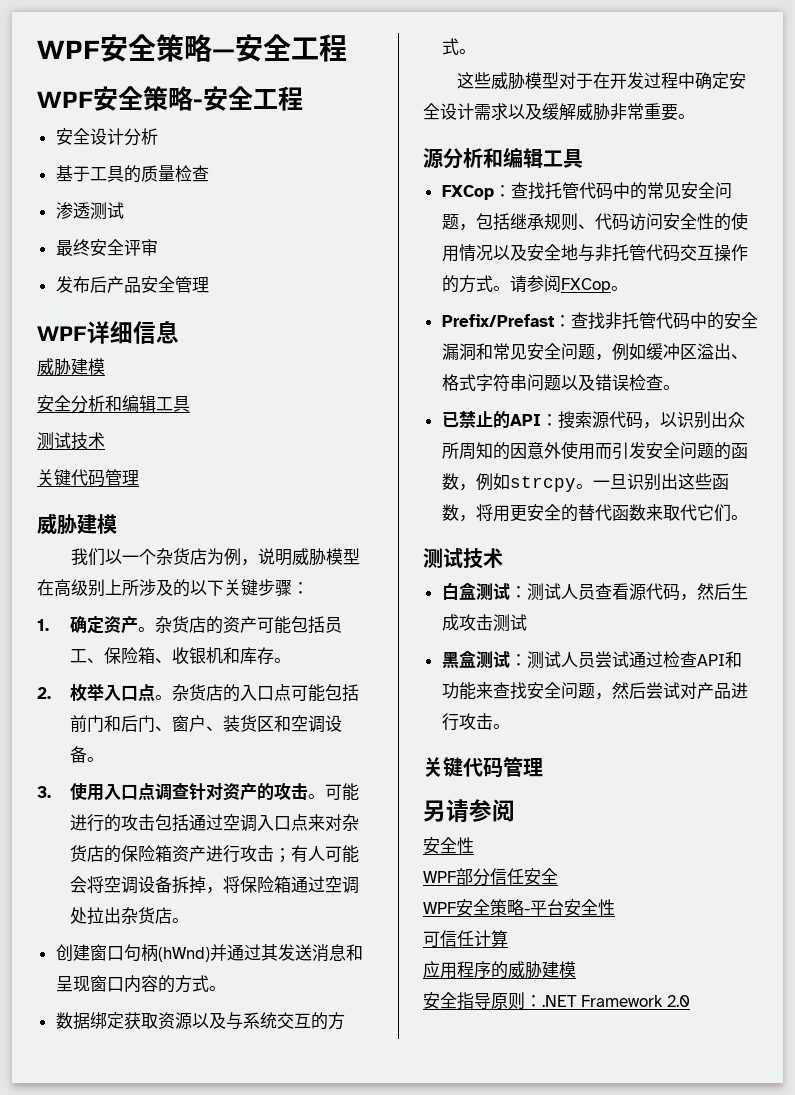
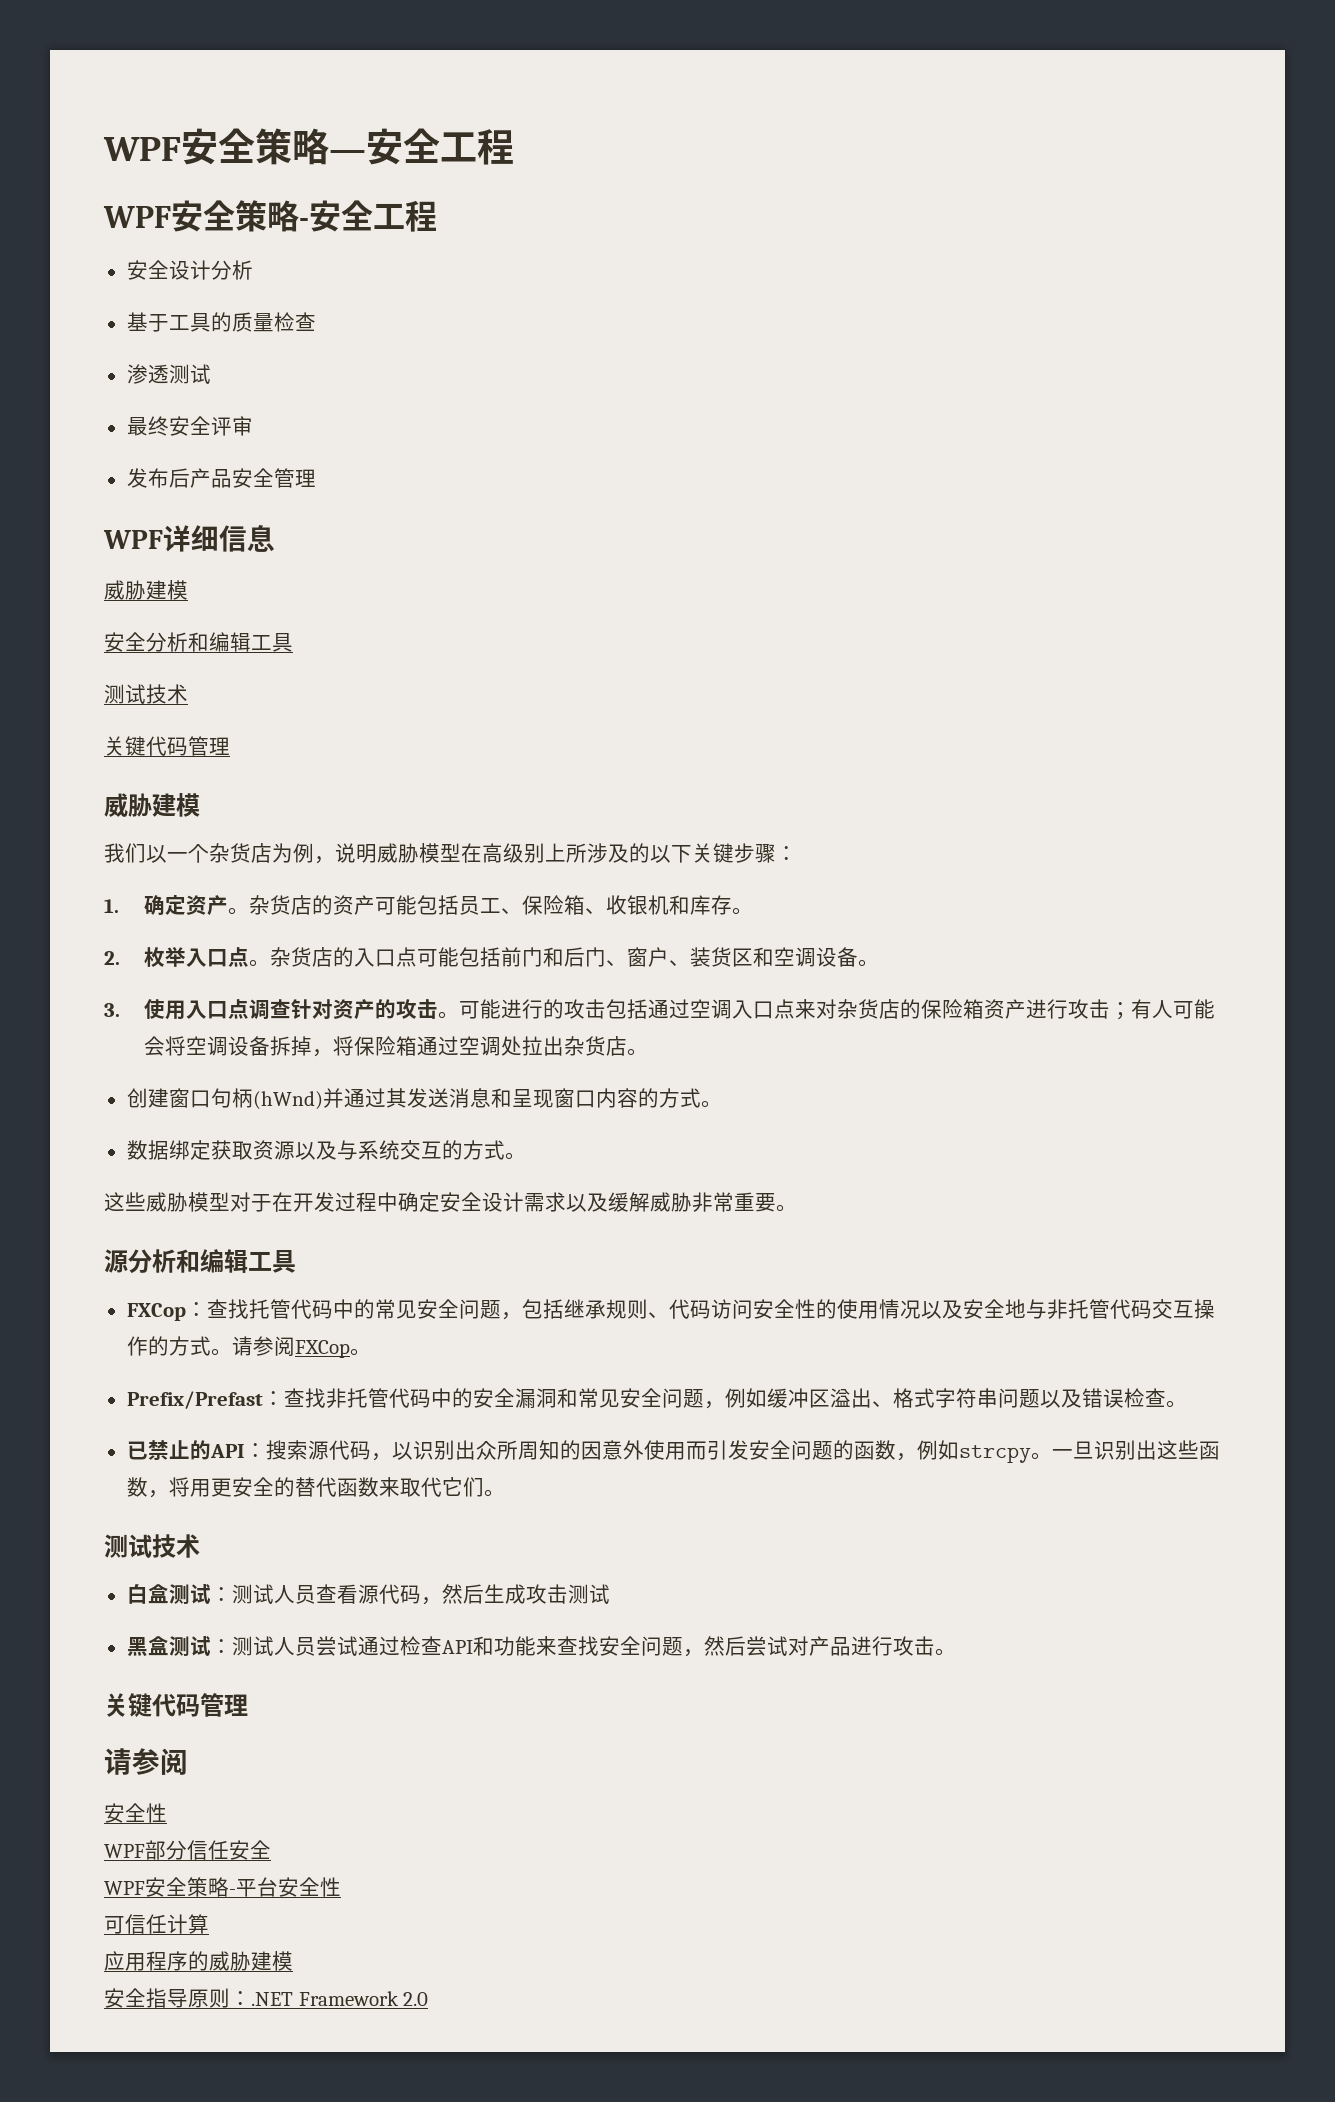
  黑盒测试：测试人员尝试通过检查API和功能来查找安全问题，然后尝试对产品进行攻击。
  关键代码管理
- 另请参阅
+ 请参阅

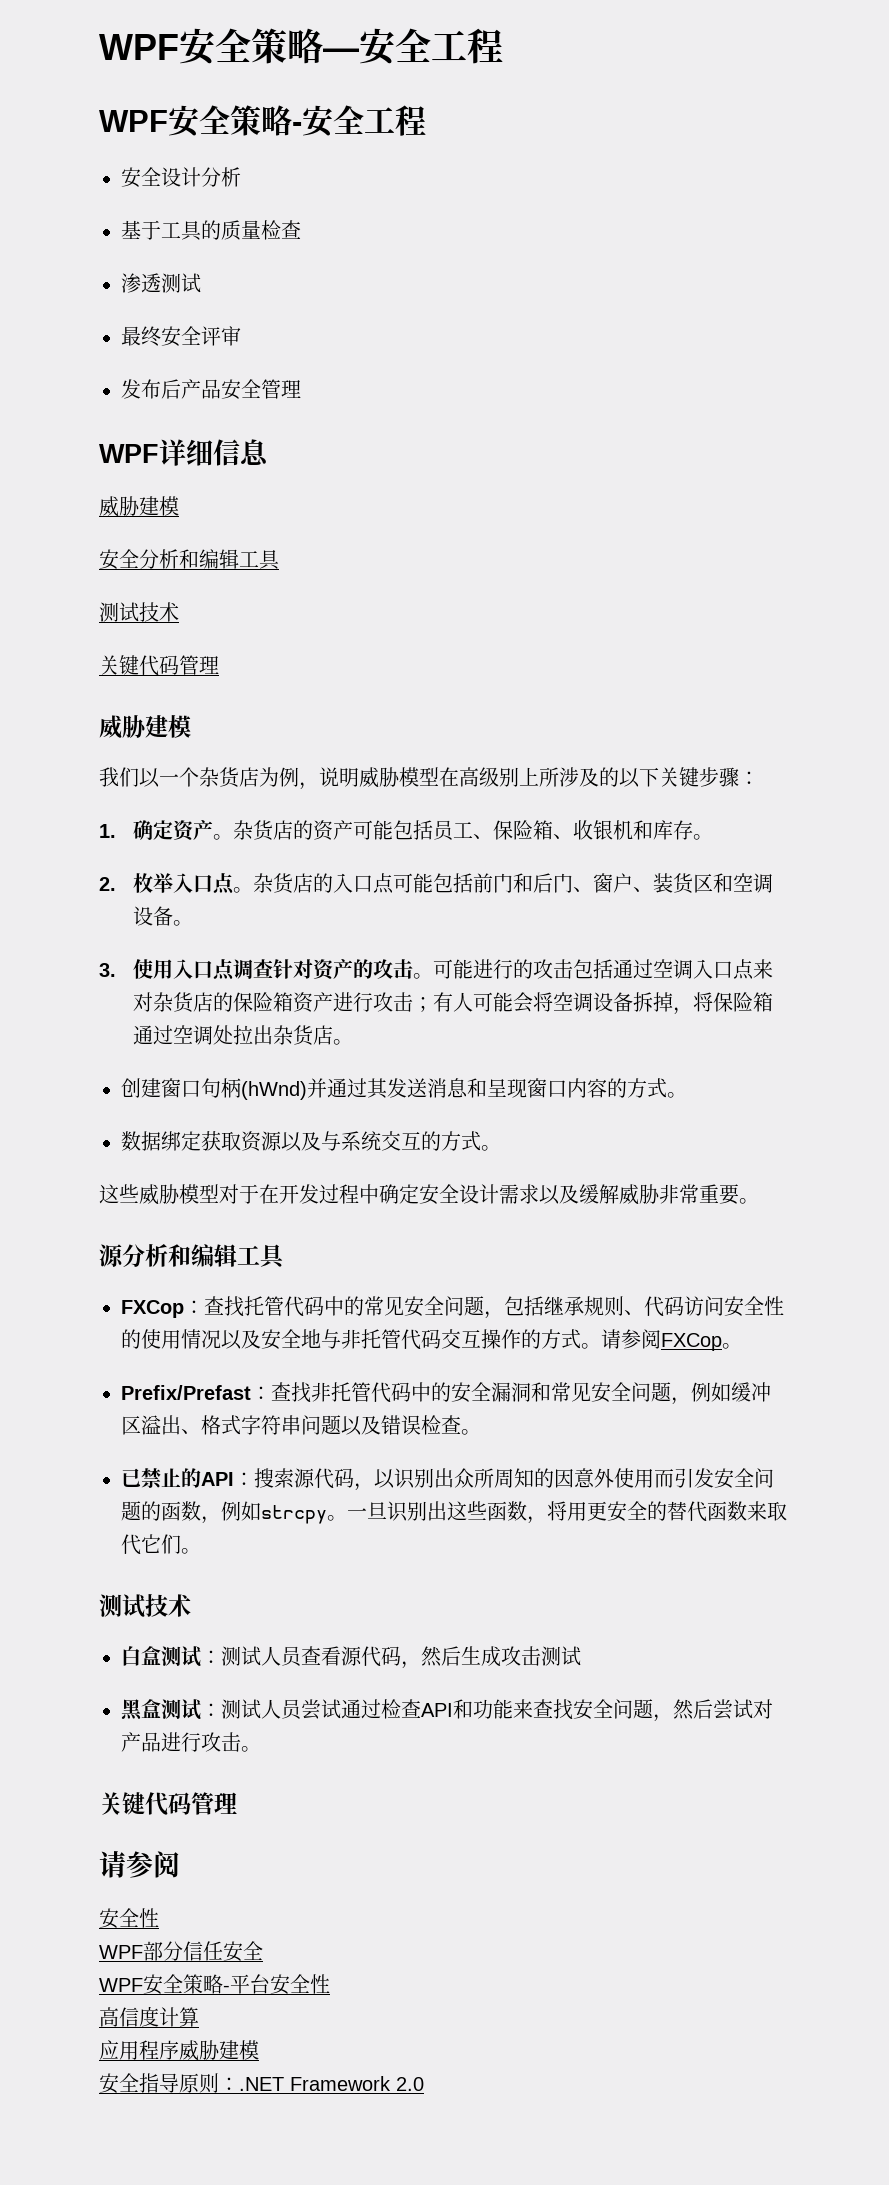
- 可信任计算
+ 高信度计算
- 应用程序的威胁建模
+ 应用程序威胁建模

